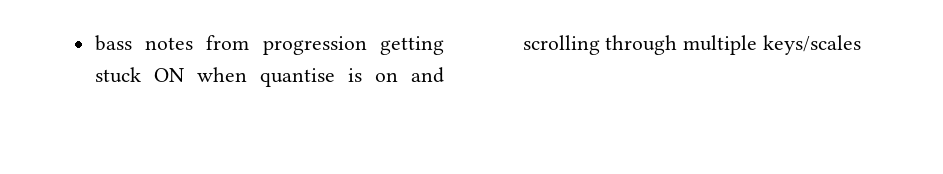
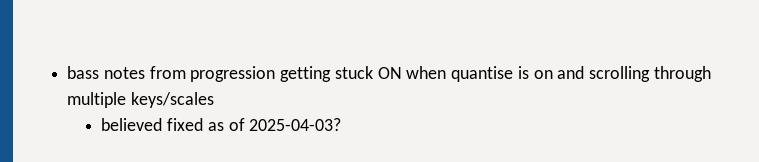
+ believed fixed as of 2025-04-03?

